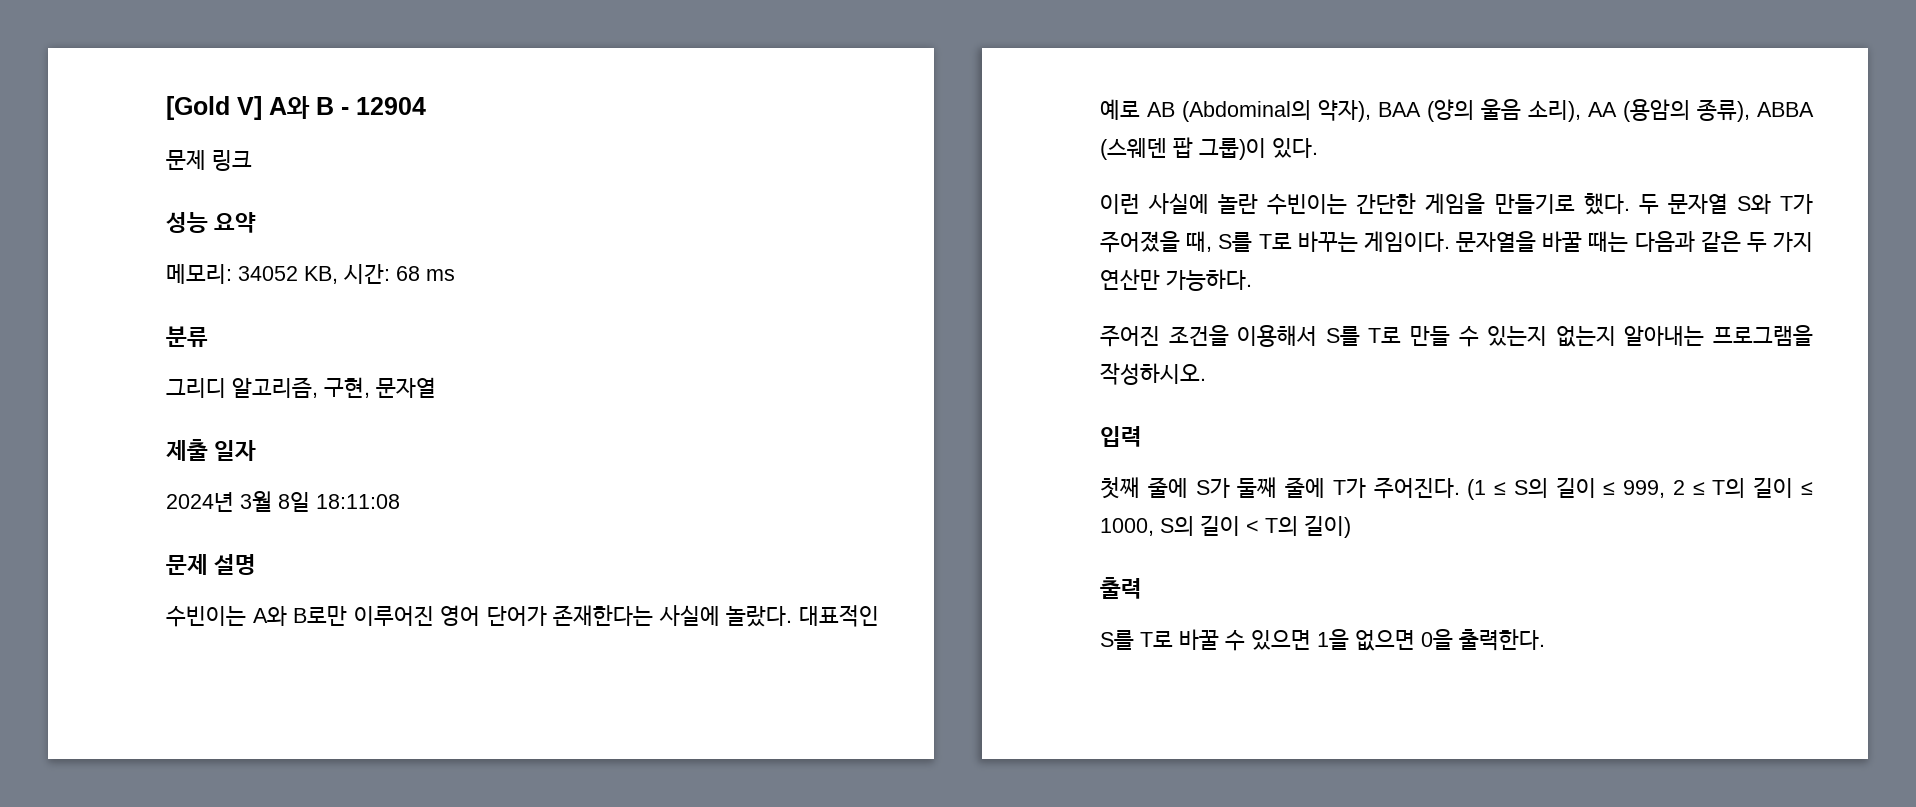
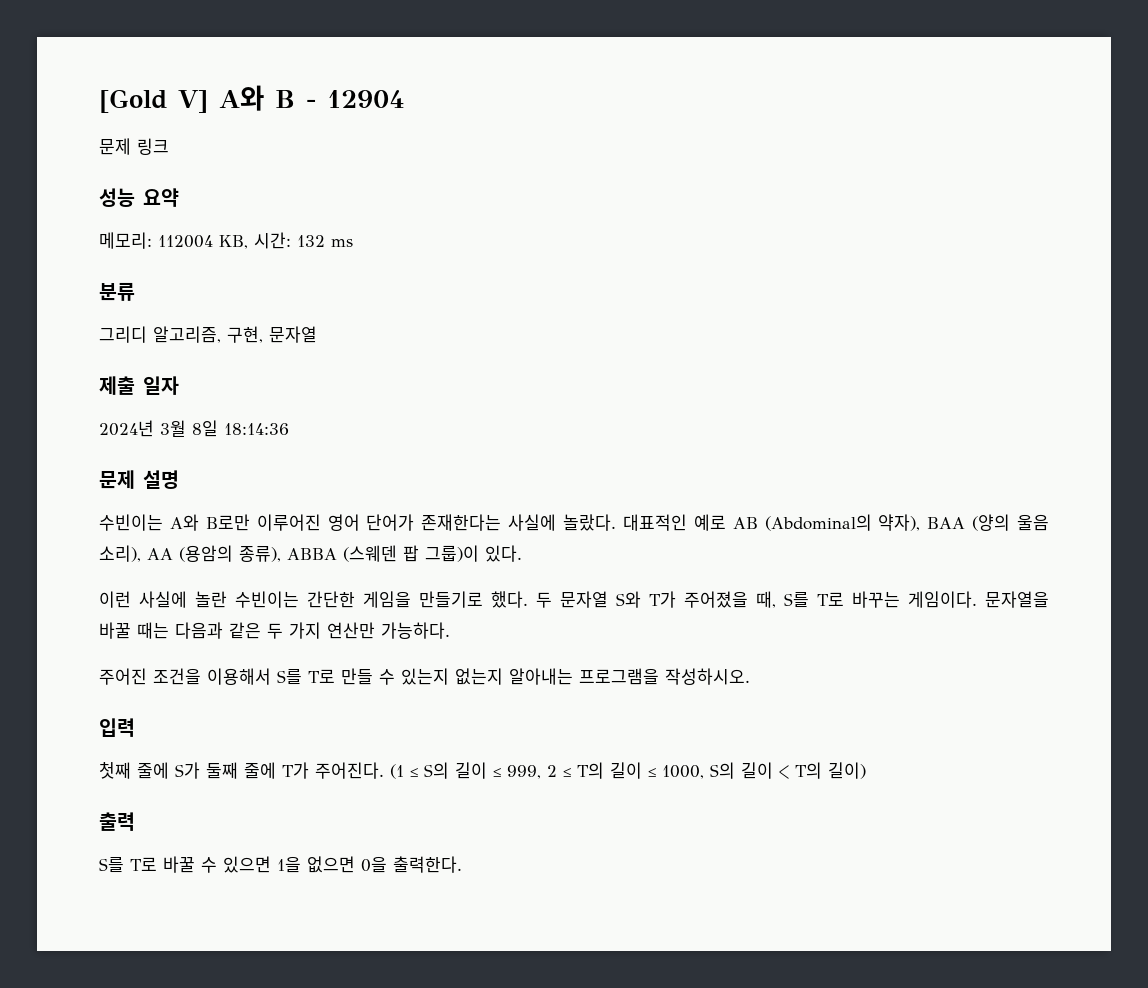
- 메모리: 34052 KB, 시간: 68 ms
+ 메모리: 112004 KB, 시간: 132 ms
- 2024년 3월 8일 18:11:08
+ 2024년 3월 8일 18:14:36

